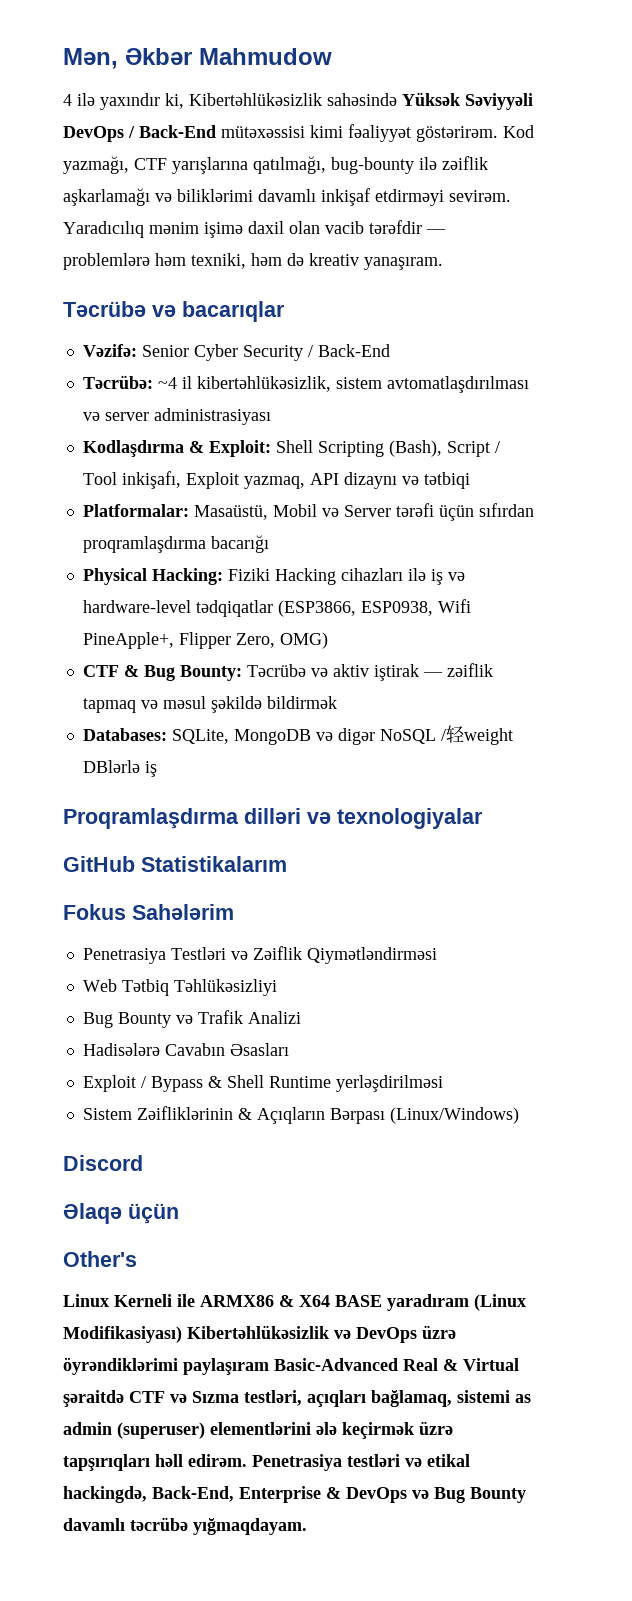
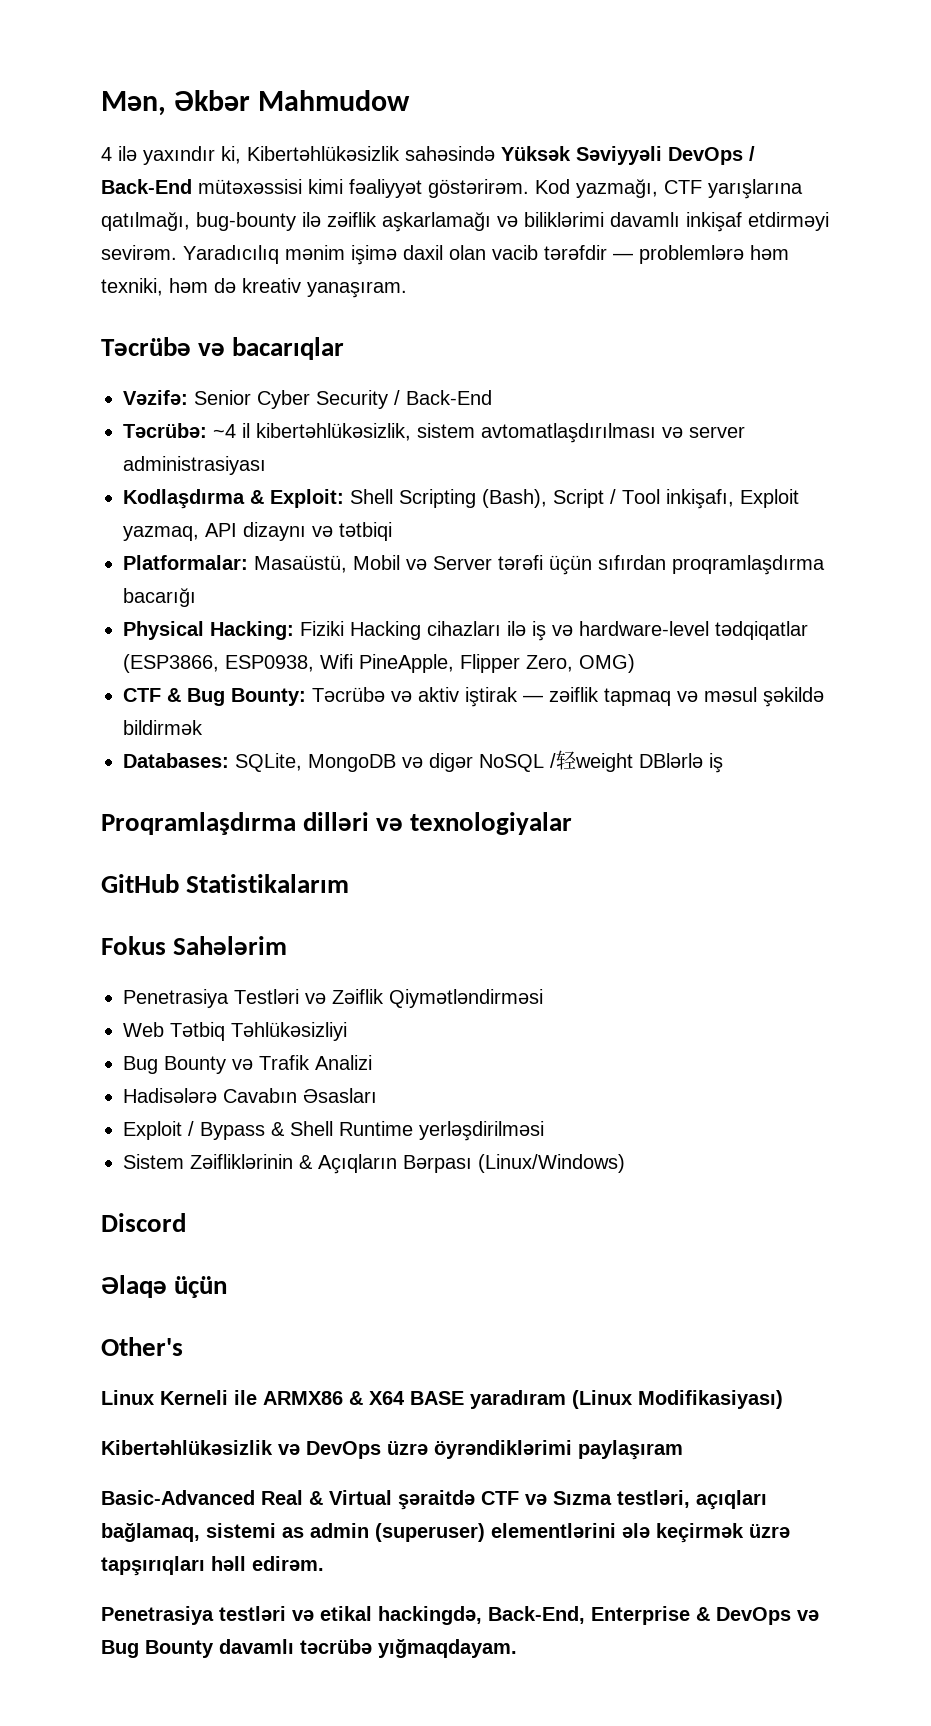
- Physical Hacking: Fiziki Hacking cihazları ilə iş və hardware‑level tədqiqatlar (ESP3866, ESP0938, Wifi PineApple+, Flipper Zero, OMG)
+ Physical Hacking: Fiziki Hacking cihazları ilə iş və hardware‑level tədqiqatlar (ESP3866, ESP0938, Wifi PineApple, Flipper Zero, OMG)
- Linux Kerneli ile ARMX86 & X64 BASE yaradıram (Linux Modifikasiyası) Kibertəhlükəsizlik və DevOps üzrə öyrəndiklərimi paylaşıram Basic-Advanced Real & Virtual şəraitdə CTF və Sızma testləri, açıqları bağlamaq, sistemi as admin (superuser) elementlərini ələ keçirmək üzrə tapşırıqları həll edirəm. Penetrasiya testləri və etikal hackingdə, Back-End, Enterprise & DevOps və Bug Bounty davamlı təcrübə yığmaqdayam.
+ Linux Kerneli ile ARMX86 & X64 BASE yaradıram (Linux Modifikasiyası)
+ Kibertəhlükəsizlik və DevOps üzrə öyrəndiklərimi paylaşıram
+ Basic-Advanced Real & Virtual şəraitdə CTF və Sızma testləri, açıqları bağlamaq, sistemi as admin (superuser) elementlərini ələ keçirmək üzrə tapşırıqları həll edirəm.
+ Penetrasiya testləri və etikal hackingdə, Back-End, Enterprise & DevOps və Bug Bounty davamlı təcrübə yığmaqdayam.

